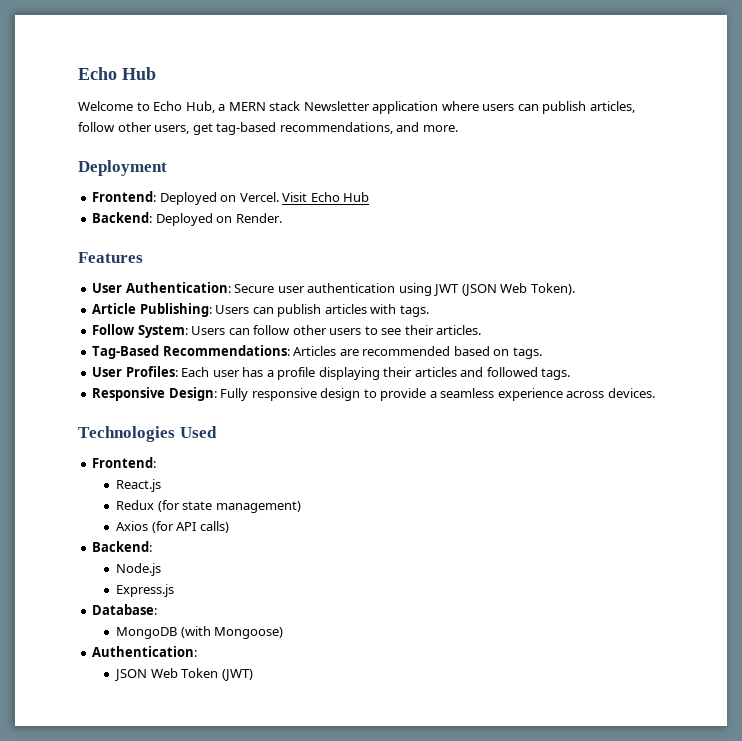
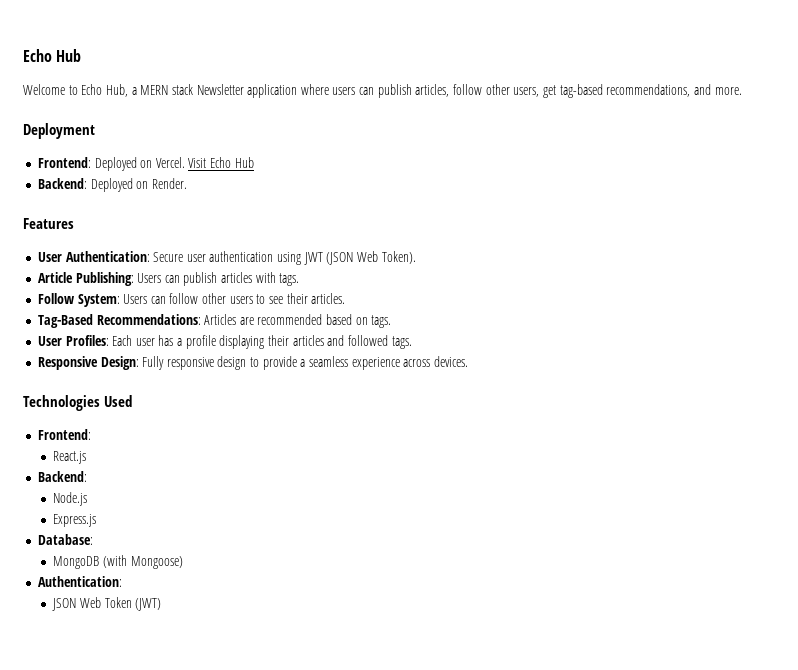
- Redux (for state management)
- Axios (for API calls)

